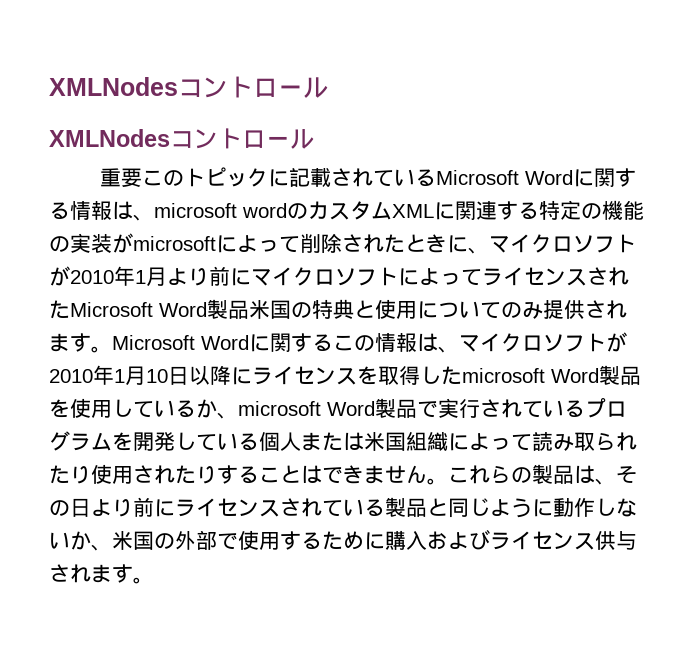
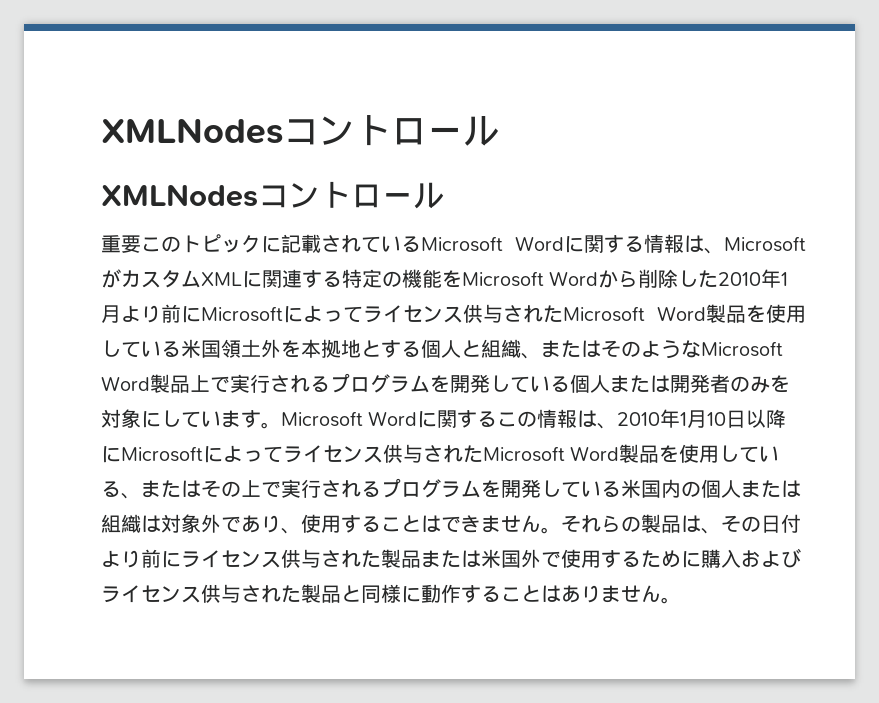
- 重要このトピックに記載されているMicrosoft Wordに関する情報は、microsoft wordのカスタムXMLに関連する特定の機能の実装がmicrosoftによって削除されたときに、マイクロソフトが2010年1月より前にマイクロソフトによってライセンスされたMicrosoft Word製品米国の特典と使用についてのみ提供されます。Microsoft Wordに関するこの情報は、マイクロソフトが2010年1月10日以降にライセンスを取得したmicrosoft Word製品を使用しているか、microsoft Word製品で実行されているプログラムを開発している個人または米国組織によって読み取られたり使用されたりすることはできません。
+ 重要このトピックに記載されているMicrosoft Wordに関する情報は、MicrosoftがカスタムXMLに関連する特定の機能をMicrosoft Wordから削除した2010年1月より前にMicrosoftによってライセンス供与されたMicrosoft Word製品を使用している米国領土外を本拠地とする個人と組織、またはそのようなMicrosoft Word製品上で実行されるプログラムを開発している個人または開発者のみを対象にしています。Microsoft Wordに関するこの情報は、2010年1月10日以降にMicrosoftによってライセンス供与されたMicrosoft Word製品を使用している、またはその上で実行されるプログラムを開発している米国内の個人または組織は対象外であり、使用することはできません。
- これらの製品は、その日より前にライセンスされている製品と同じように動作しないか、米国の外部で使用するために購入およびライセンス供与されます。
+ それらの製品は、その日付より前にライセンス供与された製品または米国外で使用するために購入およびライセンス供与された製品と同様に動作することはありません。

